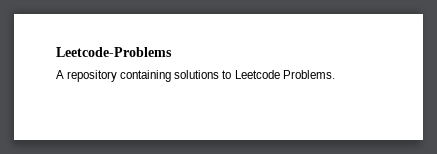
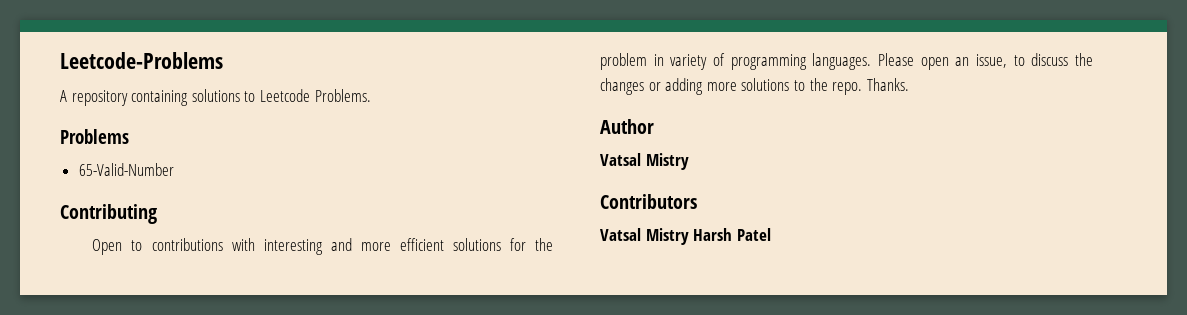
+ Problems
+ 65-Valid-Number
+ Contributing
+ Open to contributions with interesting and more efficient solutions for the problem in variety of programming languages. Please open an issue, to discuss the changes or adding more solutions to the repo. Thanks.
+ Author
+ Vatsal Mistry
+ Contributors
+ Vatsal Mistry Harsh Patel

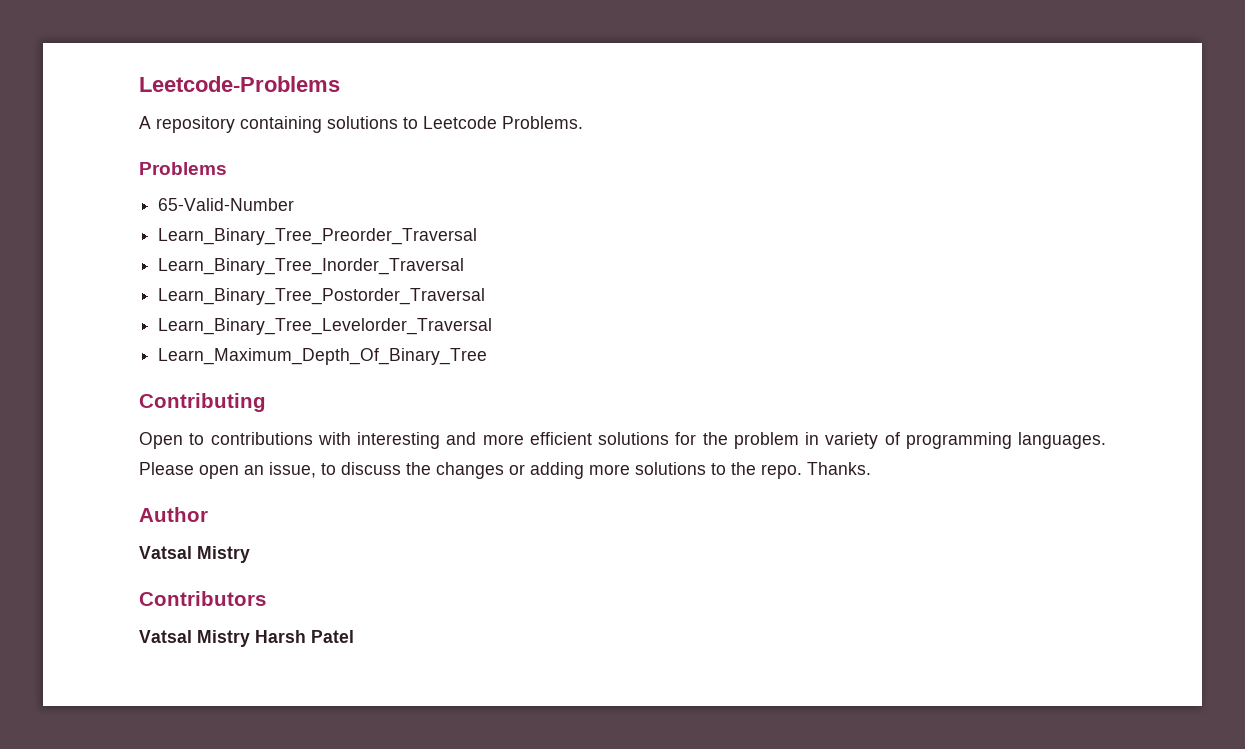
+ Learn_Binary_Tree_Preorder_Traversal
+ Learn_Binary_Tree_Inorder_Traversal
+ Learn_Binary_Tree_Postorder_Traversal
+ Learn_Binary_Tree_Levelorder_Traversal
+ Learn_Maximum_Depth_Of_Binary_Tree

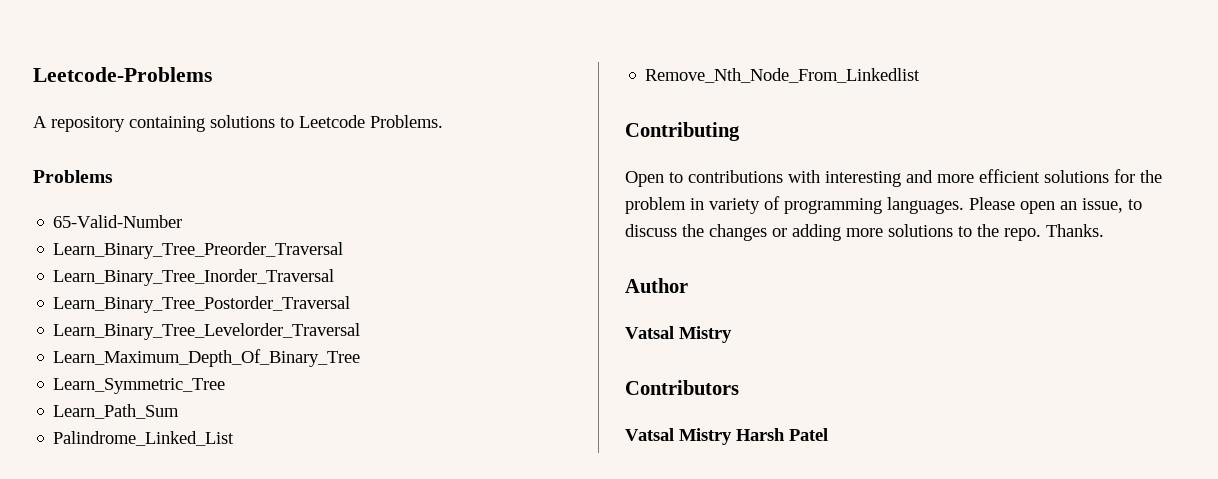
+ Learn_Symmetric_Tree
+ Learn_Path_Sum
+ Palindrome_Linked_List
+ Remove_Nth_Node_From_Linkedlist

